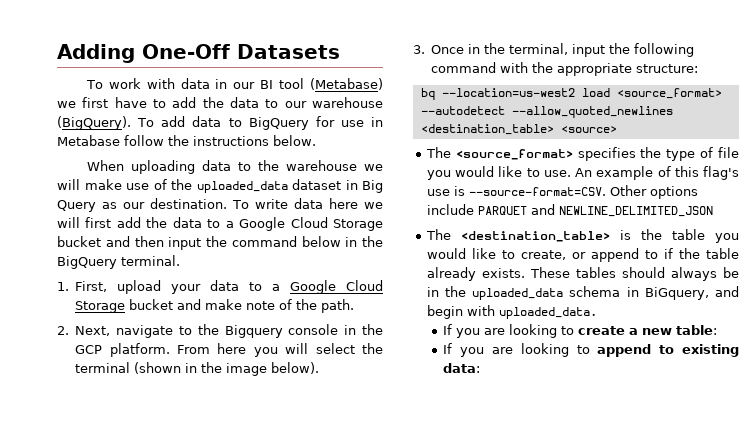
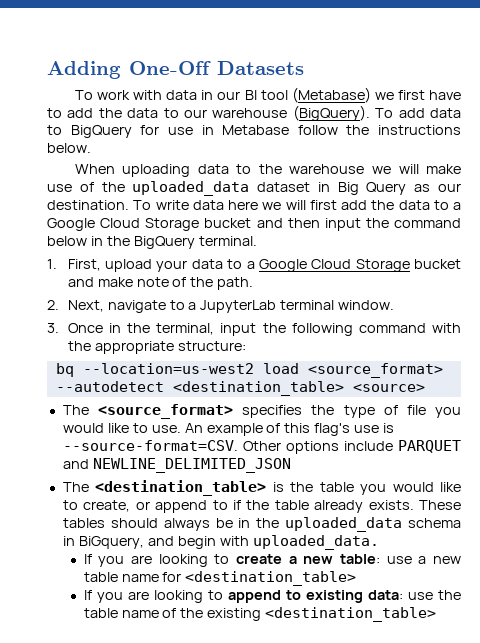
- 2. Next, navigate to the Bigquery console in the GCP platform. From here you will select the terminal (shown in the image below).
+ 2. Next, navigate to a JupyterLab terminal window.
- bq --location=us-west2 load <source_format> --autodetect --allow_quoted_newlines <destination_table> <source>
+ bq --location=us-west2 load <source_format> --autodetect <destination_table> <source>
- If you are looking to create a new table:
+ If you are looking to create a new table: use a new table name for <destination_table>
- If you are looking to append to existing data:
+ If you are looking to append to existing data: use the table name of the existing <destination_table>

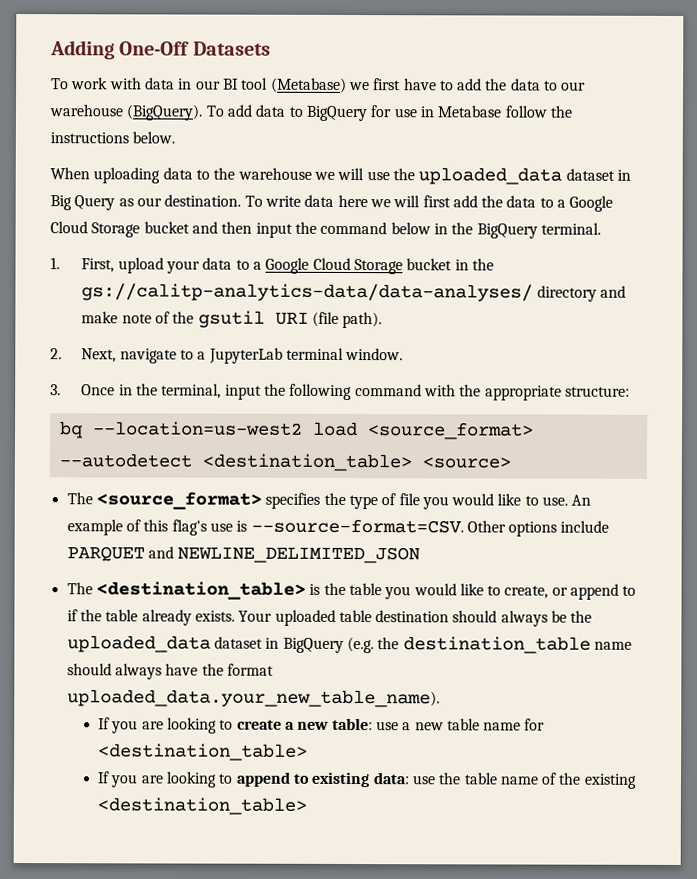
- When uploading data to the warehouse we will make use of the uploaded_data dataset in Big Query as our destination.
+ When uploading data to the warehouse we will use the uploaded_data dataset in Big Query as our destination.
- 1. First, upload your data to a Google Cloud Storage bucket and make note of the path.
+ 1. First, upload your data to a Google Cloud Storage bucket in the gs://calitp-analytics-data/data-analyses/ directory and make note of the gsutil URI (file path).
- These tables should always be in the uploaded_data schema in BiGquery, and begin with uploaded_data.
+ Your uploaded table destination should always be the uploaded_data dataset in BigQuery (e.g. the destination_table name should always have the format uploaded_data.your_new_table_name).

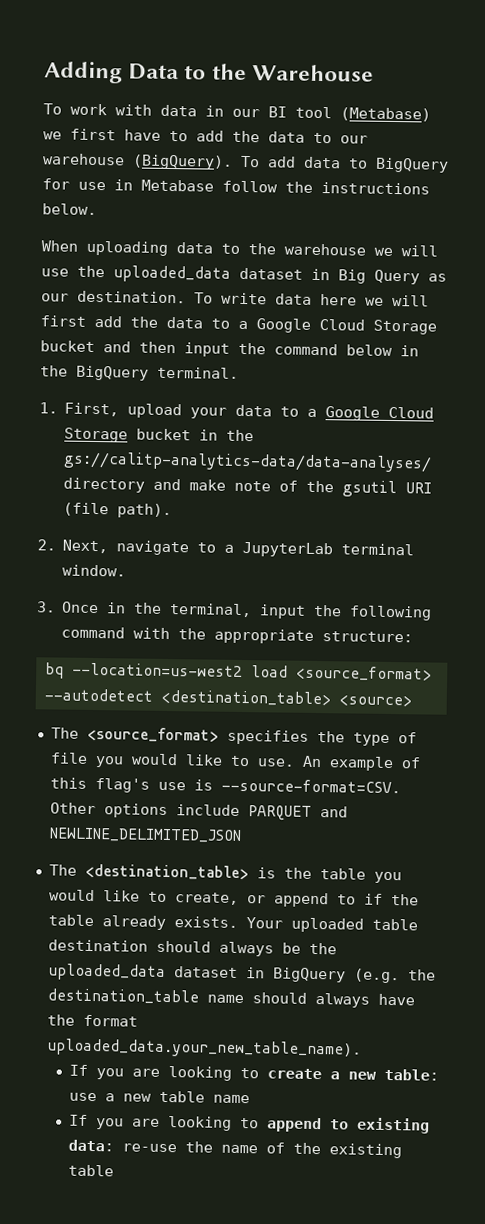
- Adding One-Off Datasets
+ Adding Data to the Warehouse
- If you are looking to create a new table: use a new table name for <destination_table>
+ If you are looking to create a new table: use a new table name
- If you are looking to append to existing data: use the table name of the existing <destination_table>
+ If you are looking to append to existing data: re-use the name of the existing table

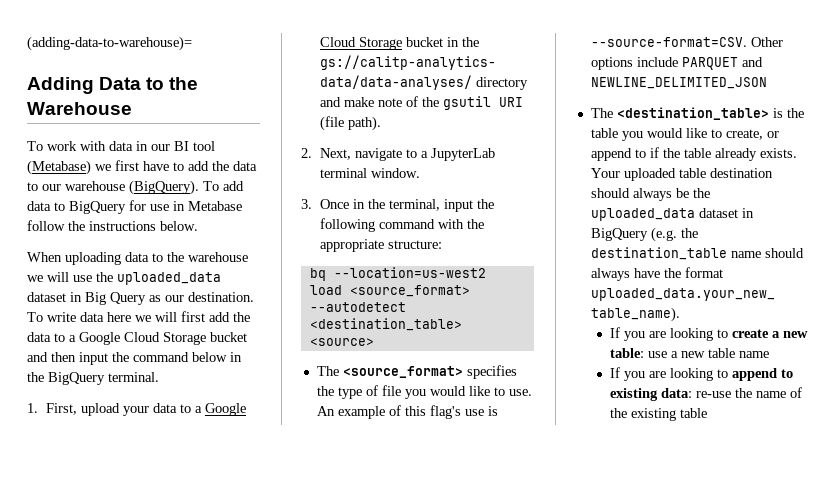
+ (adding-data-to-warehouse)=

